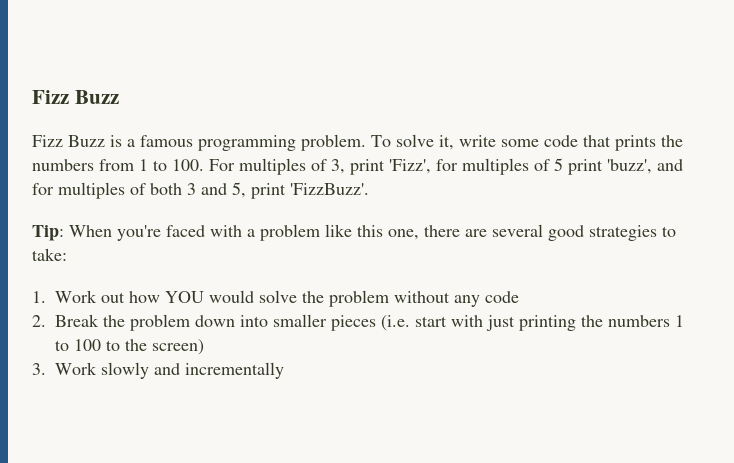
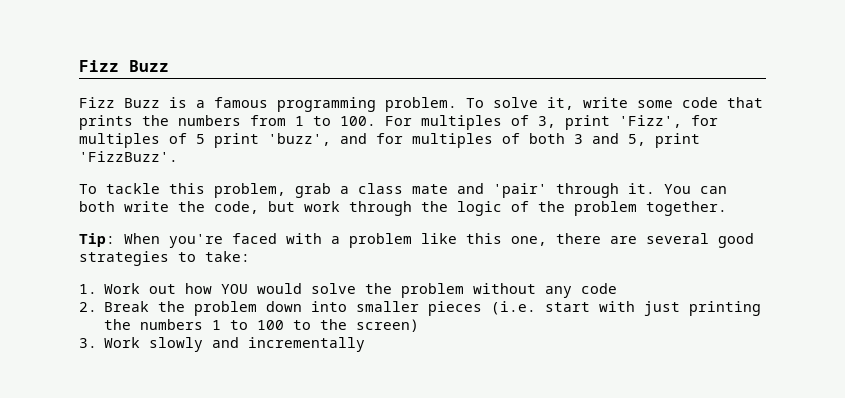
+ To tackle this problem, grab a class mate and 'pair' through it. You can both write the code, but work through the logic of the problem together.

